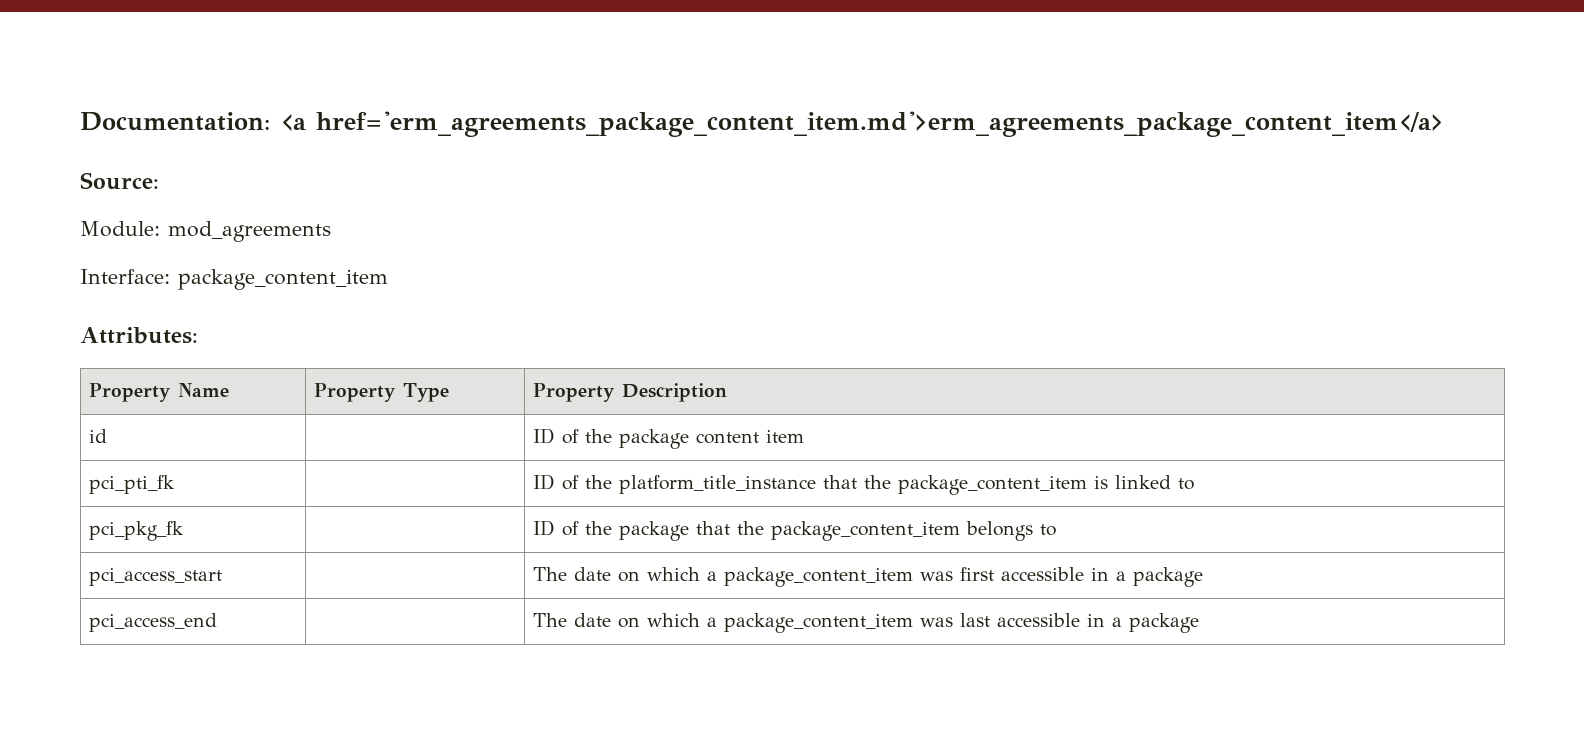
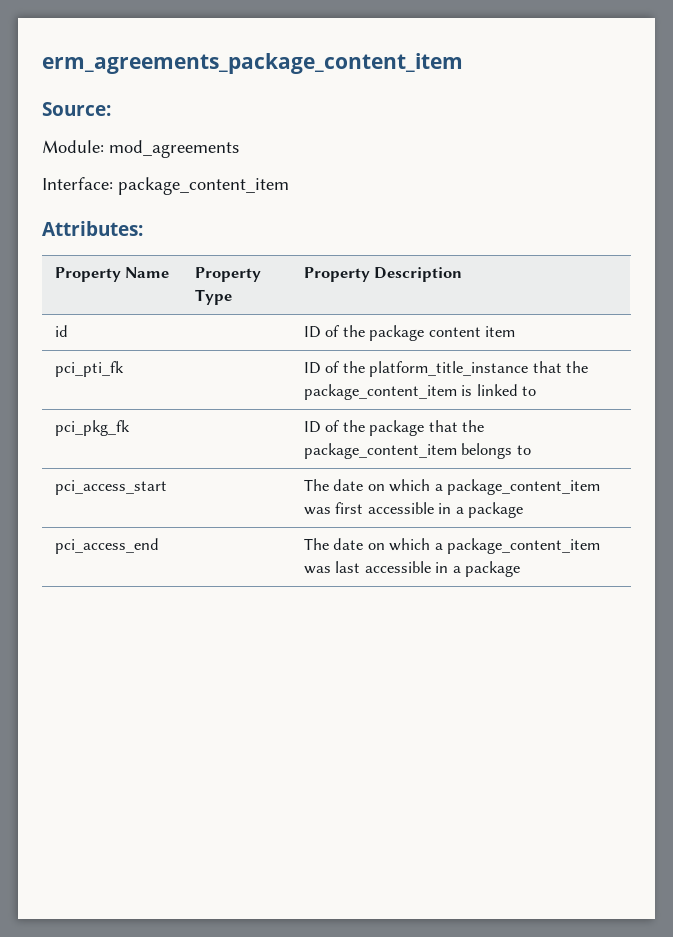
- Documentation: <a href='erm_agreements_package_content_item.md'>erm_agreements_package_content_item</a>
+ erm_agreements_package_content_item

